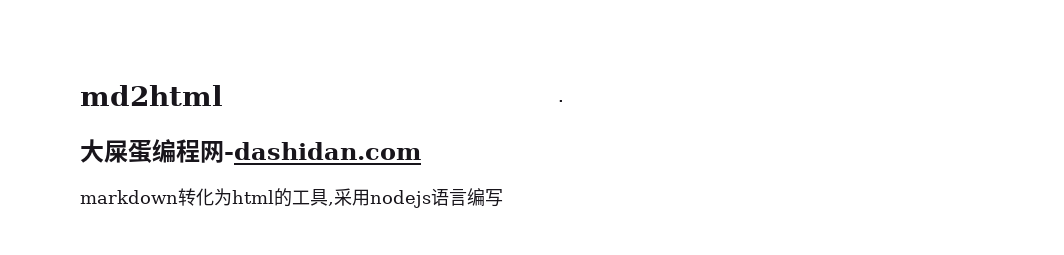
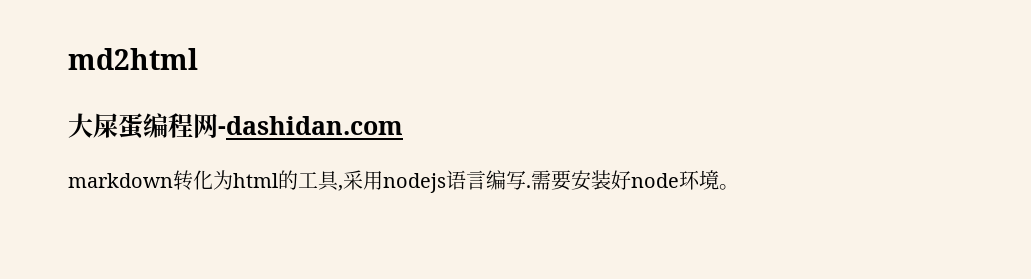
+ 需要安装好node环境。

